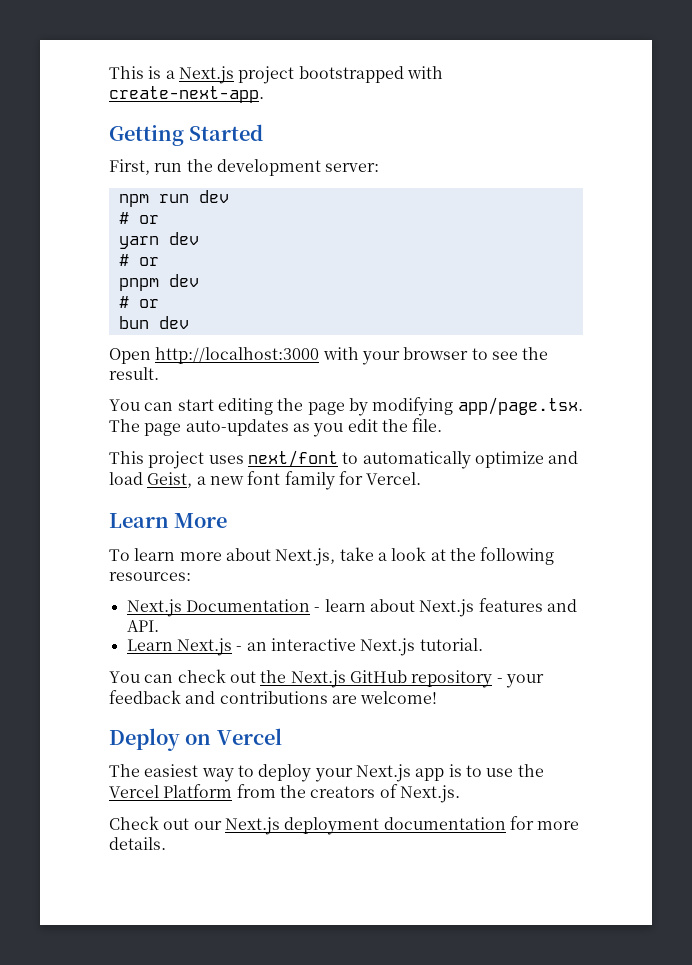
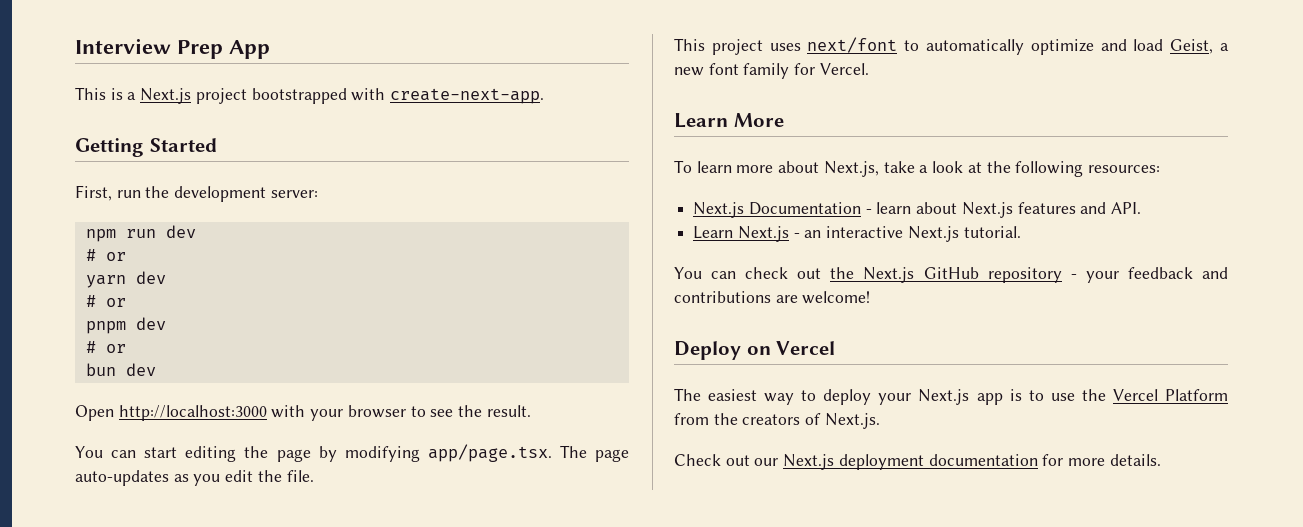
+ Interview Prep App

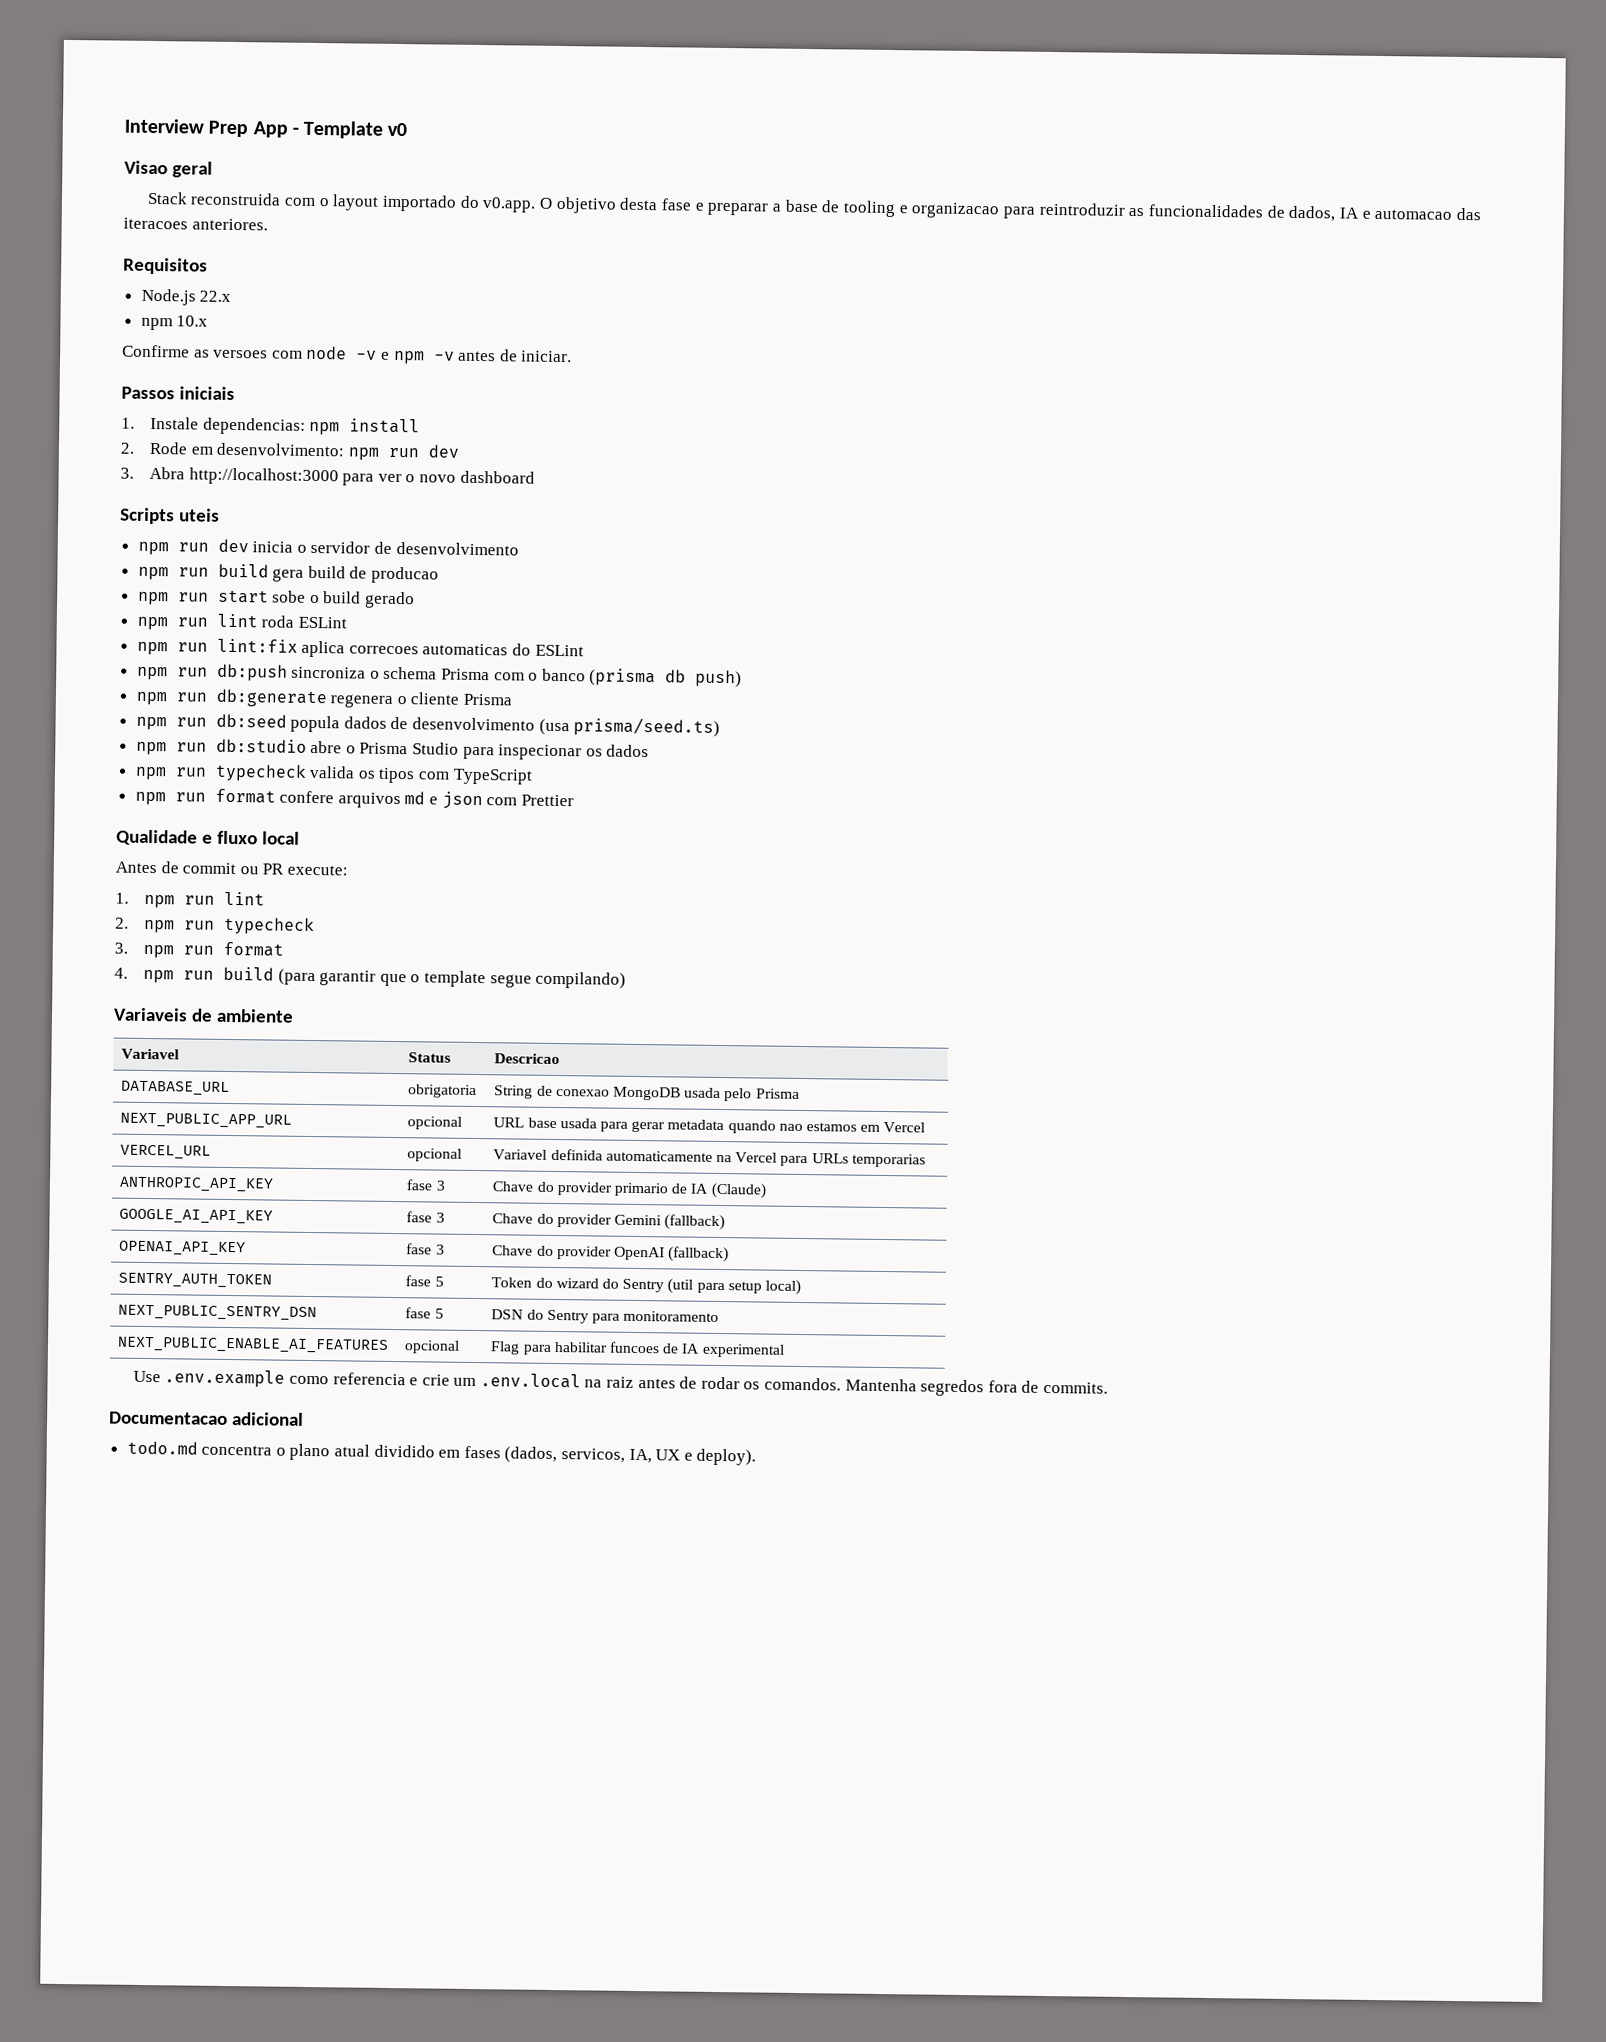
- Interview Prep App
- This is a Next.js project bootstrapped with create-next-app.
- Getting Started
- First, run the development server:
- npm run dev
- # or
- yarn dev
- # or
- pnpm dev
- # or
- bun dev
- Open http://localhost:3000 with your browser to see the result.
- You can start editing the page by modifying app/page.tsx. The page auto-updates as you edit the file.
- This project uses next/font to automatically optimize and load Geist, a new font family for Vercel.
- Learn More
- To learn more about Next.js, take a look at the following resources:
- Next.js Documentation - learn about Next.js features and API.
- Learn Next.js - an interactive Next.js tutorial.
- You can check out the Next.js GitHub repository - your feedback and contributions are welcome!
- Deploy on Vercel
- The easiest way to deploy your Next.js app is to use the Vercel Platform from the creators of Next.js.
- Check out our Next.js deployment documentation for more details.
+ Interview Prep App - Template v0
+ Visao geral
+ Stack reconstruida com o layout importado do v0.app. O objetivo desta fase e preparar a base de tooling e organizacao para reintroduzir as funcionalidades de dados, IA e automacao das iteracoes anteriores.
+ Requisitos
+ Node.js 22.x
+ npm 10.x
+ Confirme as versoes com node -v e npm -v antes de iniciar.
+ Passos iniciais
+ 1. Instale dependencias: npm install
+ 2. Rode em desenvolvimento: npm run dev
+ 3. Abra http://localhost:3000 para ver o novo dashboard
+ Scripts uteis
+ npm run dev inicia o servidor de desenvolvimento
+ npm run build gera build de producao
+ npm run start sobe o build gerado
+ npm run lint roda ESLint
+ npm run lint:fix aplica correcoes automaticas do ESLint
+ npm run db:push sincroniza o schema Prisma com o banco (prisma db push)
+ npm run db:generate regenera o cliente Prisma
+ npm run db:seed popula dados de desenvolvimento (usa prisma/seed.ts)
+ npm run db:studio abre o Prisma Studio para inspecionar os dados
+ npm run typecheck valida os tipos com TypeScript
+ npm run format confere arquivos md e json com Prettier
+ Qualidade e fluxo local
+ Antes de commit ou PR execute:
+ 1. npm run lint
+ 2. npm run typecheck
+ 3. npm run format
+ 4. npm run build (para garantir que o template segue compilando)
+ Variaveis de ambiente
+ Variavel | Status | Descricao
+ DATABASE_URL | obrigatoria | String de conexao MongoDB usada pelo Prisma
+ NEXT_PUBLIC_APP_URL | opcional | URL base usada para gerar metadata quando nao estamos em Vercel
+ VERCEL_URL | opcional | Variavel definida automaticamente na Vercel para URLs temporarias
+ ANTHROPIC_API_KEY | fase 3 | Chave do provider primario de IA (Claude)
+ GOOGLE_AI_API_KEY | fase 3 | Chave do provider Gemini (fallback)
+ OPENAI_API_KEY | fase 3 | Chave do provider OpenAI (fallback)
+ SENTRY_AUTH_TOKEN | fase 5 | Token do wizard do Sentry (util para setup local)
+ NEXT_PUBLIC_SENTRY_DSN | fase 5 | DSN do Sentry para monitoramento
+ NEXT_PUBLIC_ENABLE_AI_FEATURES | opcional | Flag para habilitar funcoes de IA experimental
+ Use .env.example como referencia e crie um .env.local na raiz antes de rodar os comandos. Mantenha segredos fora de commits.
+ Documentacao adicional
+ todo.md concentra o plano atual dividido em fases (dados, servicos, IA, UX e deploy).

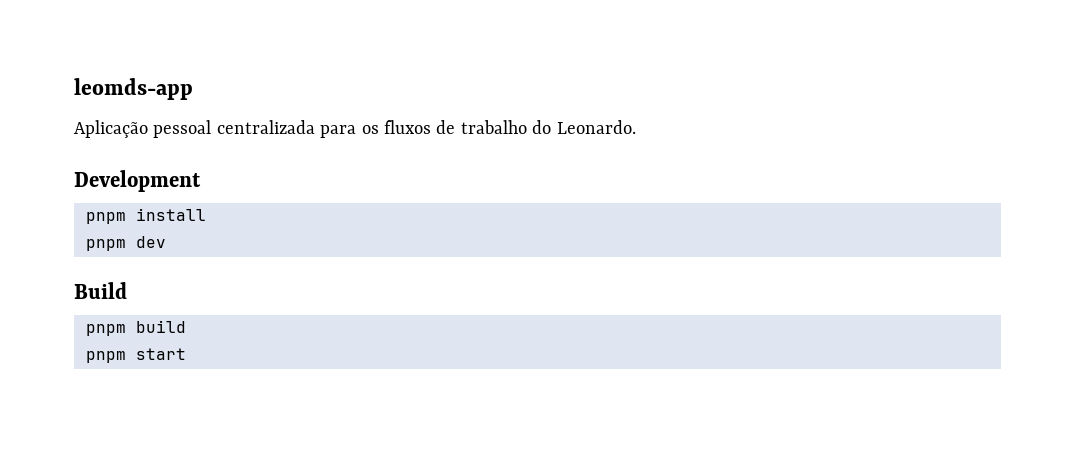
- Interview Prep App - Template v0
- Visao geral
- Stack reconstruida com o layout importado do v0.app. O objetivo desta fase e preparar a base de tooling e organizacao para reintroduzir as funcionalidades de dados, IA e automacao das iteracoes anteriores.
- Requisitos
- Node.js 22.x
- npm 10.x
- Confirme as versoes com node -v e npm -v antes de iniciar.
- Passos iniciais
- 1. Instale dependencias: npm install
- 2. Rode em desenvolvimento: npm run dev
- 3. Abra http://localhost:3000 para ver o novo dashboard
- Scripts uteis
- npm run dev inicia o servidor de desenvolvimento
- npm run build gera build de producao
- npm run start sobe o build gerado
- npm run lint roda ESLint
- npm run lint:fix aplica correcoes automaticas do ESLint
- npm run db:push sincroniza o schema Prisma com o banco (prisma db push)
- npm run db:generate regenera o cliente Prisma
- npm run db:seed popula dados de desenvolvimento (usa prisma/seed.ts)
- npm run db:studio abre o Prisma Studio para inspecionar os dados
- npm run typecheck valida os tipos com TypeScript
- npm run format confere arquivos md e json com Prettier
- Qualidade e fluxo local
- Antes de commit ou PR execute:
- 1. npm run lint
- 2. npm run typecheck
- 3. npm run format
- 4. npm run build (para garantir que o template segue compilando)
- Variaveis de ambiente
- Variavel | Status | Descricao
- DATABASE_URL | obrigatoria | String de conexao MongoDB usada pelo Prisma
- NEXT_PUBLIC_APP_URL | opcional | URL base usada para gerar metadata quando nao estamos em Vercel
- VERCEL_URL | opcional | Variavel definida automaticamente na Vercel para URLs temporarias
- ANTHROPIC_API_KEY | fase 3 | Chave do provider primario de IA (Claude)
- GOOGLE_AI_API_KEY | fase 3 | Chave do provider Gemini (fallback)
- OPENAI_API_KEY | fase 3 | Chave do provider OpenAI (fallback)
- SENTRY_AUTH_TOKEN | fase 5 | Token do wizard do Sentry (util para setup local)
- NEXT_PUBLIC_SENTRY_DSN | fase 5 | DSN do Sentry para monitoramento
- NEXT_PUBLIC_ENABLE_AI_FEATURES | opcional | Flag para habilitar funcoes de IA experimental
- Use .env.example como referencia e crie um .env.local na raiz antes de rodar os comandos. Mantenha segredos fora de commits.
- Documentacao adicional
- todo.md concentra o plano atual dividido em fases (dados, servicos, IA, UX e deploy).
+ leomds-app
+ Aplicação pessoal centralizada para os fluxos de trabalho do Leonardo.
+ Development
+ pnpm install
+ pnpm dev
+ Build
+ pnpm build
+ pnpm start

